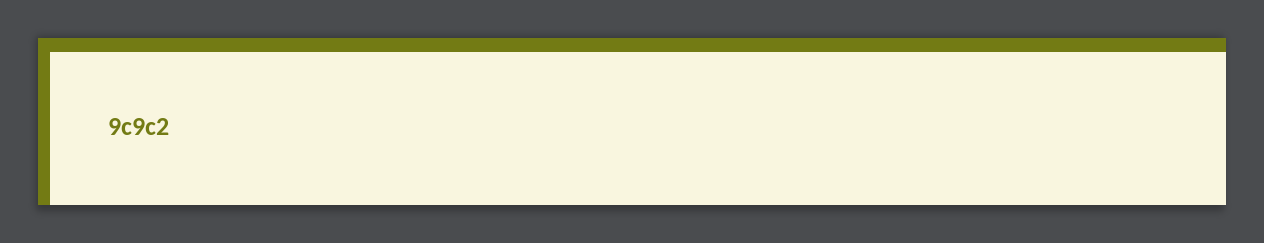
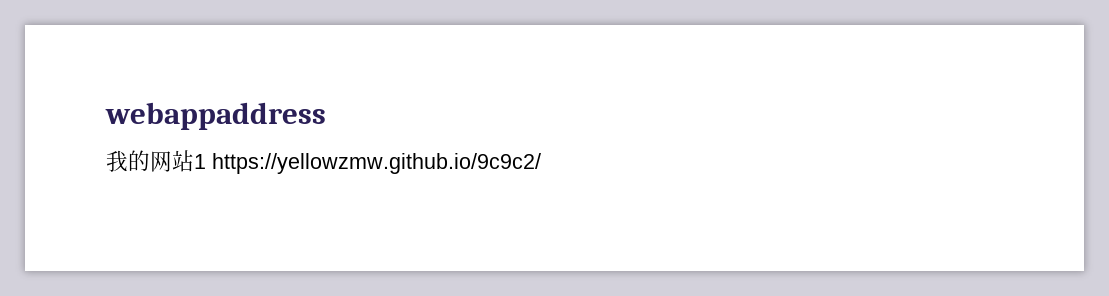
- 9c9c2
+ webappaddress
+ 我的网站1 https://yellowzmw.github.io/9c9c2/

